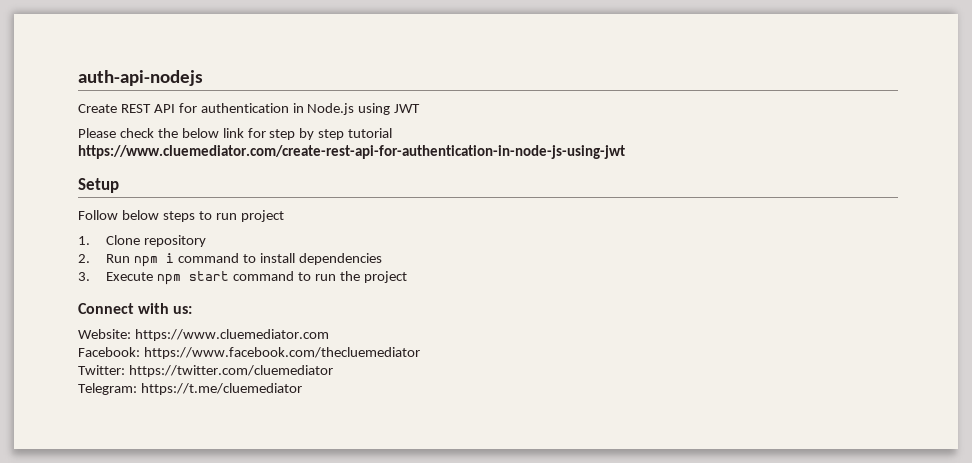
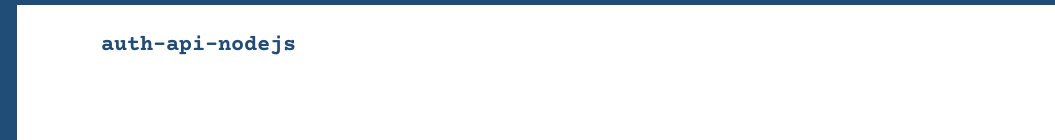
- Create REST API for authentication in Node.js using JWT
- Please check the below link for step by step tutorial https://www.cluemediator.com/create-rest-api-for-authentication-in-node-js-using-jwt
- Setup
- Follow below steps to run project
- 1. Clone repository
- 2. Run npm i command to install dependencies
- 3. Execute npm start command to run the project
- Connect with us:
- Website: https://www.cluemediator.com
- Facebook: https://www.facebook.com/thecluemediator
- Twitter: https://twitter.com/cluemediator
- Telegram: https://t.me/cluemediator

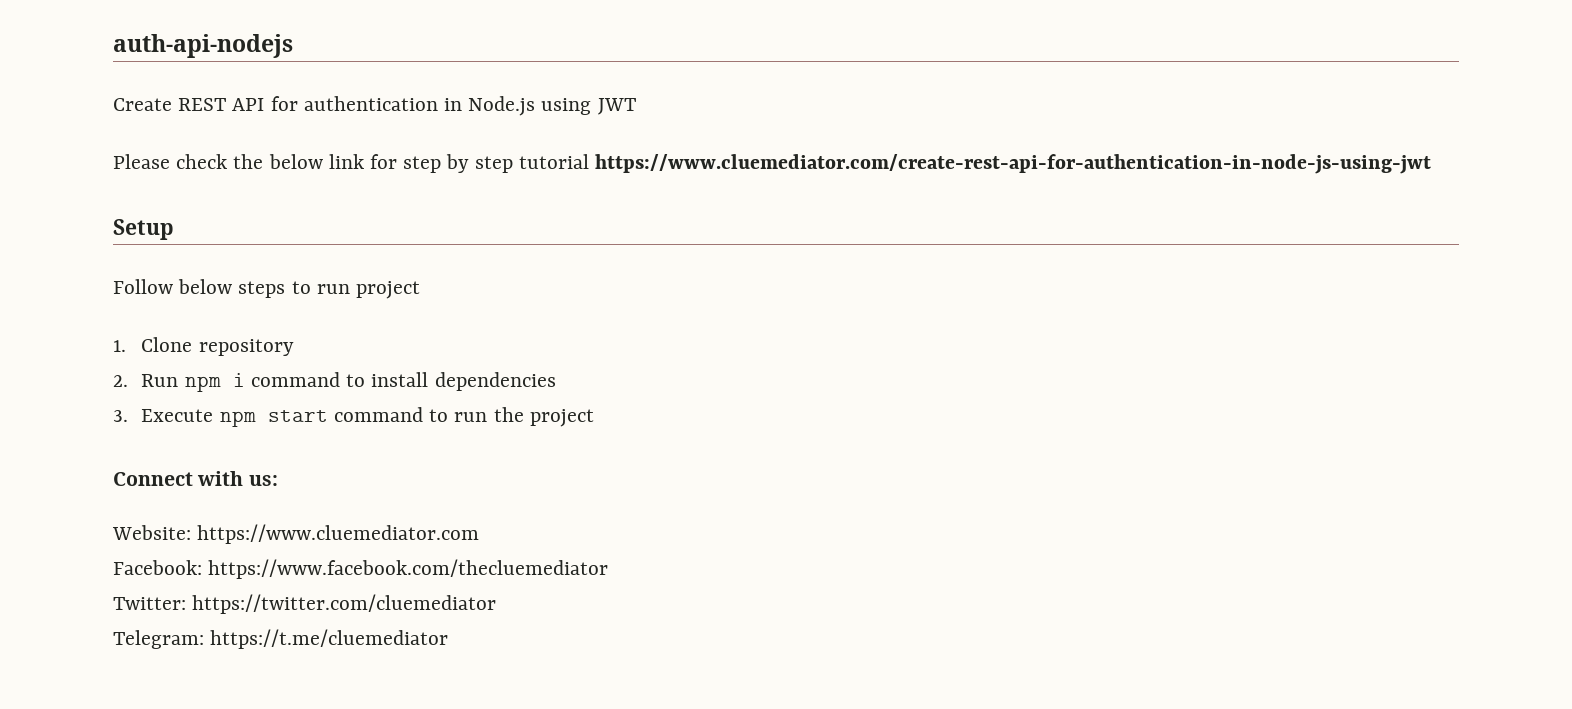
+ Create REST API for authentication in Node.js using JWT
+ Please check the below link for step by step tutorial https://www.cluemediator.com/create-rest-api-for-authentication-in-node-js-using-jwt
+ Setup
+ Follow below steps to run project
+ 1. Clone repository
+ 2. Run npm i command to install dependencies
+ 3. Execute npm start command to run the project
+ Connect with us:
+ Website: https://www.cluemediator.com
+ Facebook: https://www.facebook.com/thecluemediator
+ Twitter: https://twitter.com/cluemediator
+ Telegram: https://t.me/cluemediator

